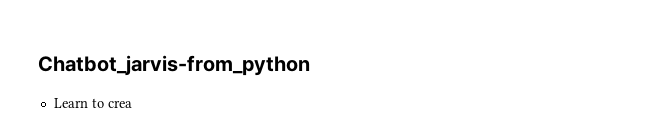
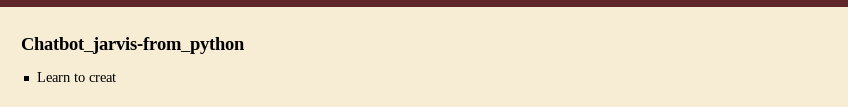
- Learn to crea
+ Learn to creat

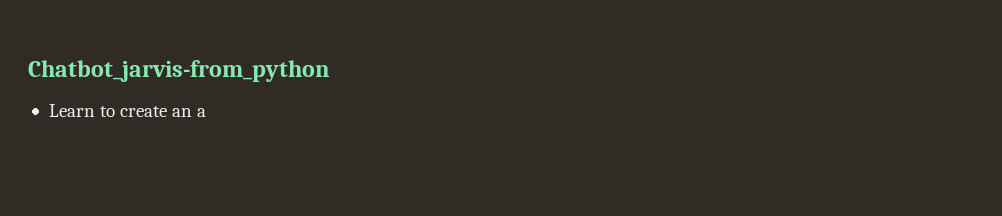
- Learn to creat
+ Learn to create an a

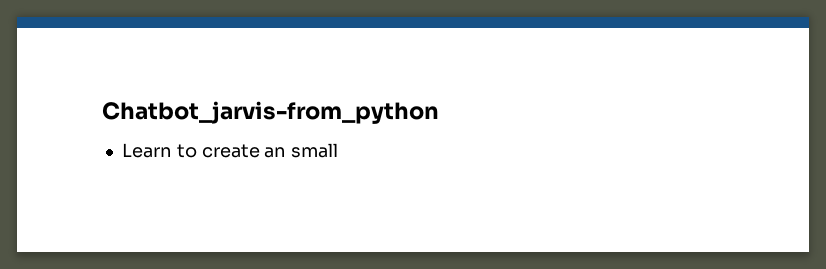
- Learn to create an a
+ Learn to create an small

